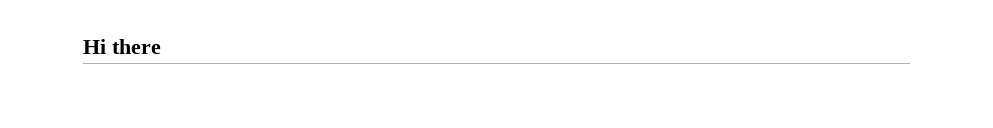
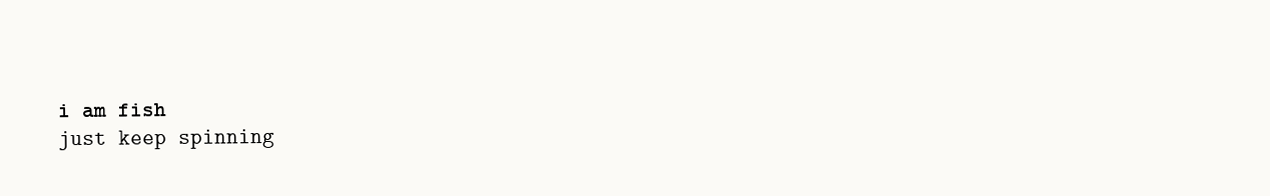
- Hi there
+ i am fish
+ just keep spinning

